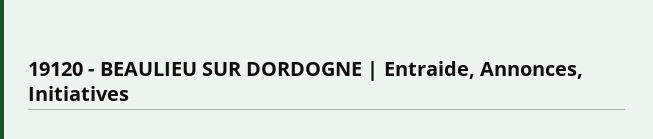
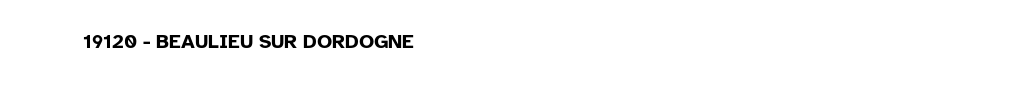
- 19120 - BEAULIEU SUR DORDOGNE | Entraide, Annonces, Initiatives
+ 19120 - BEAULIEU SUR DORDOGNE

